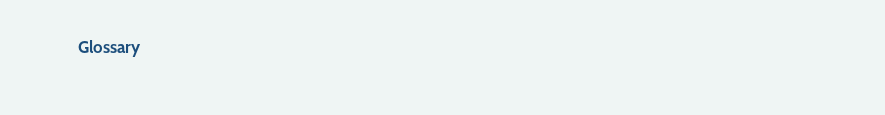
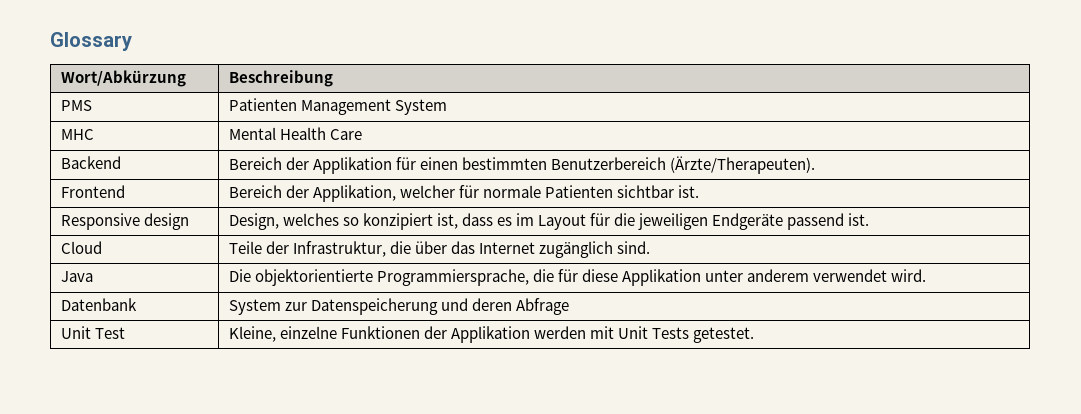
+ Wort/Abkürzung | Beschreibung
+ PMS | Patienten Management System
+ MHC | Mental Health Care
+ Backend | Bereich der Applikation für einen bestimmten Benutzerbereich (Ärzte/Therapeuten).
+ Frontend | Bereich der Applikation, welcher für normale Patienten sichtbar ist.
+ Responsive design | Design, welches so konzipiert ist, dass es im Layout für die jeweiligen Endgeräte passend ist.
+ Cloud | Teile der Infrastruktur, die über das Internet zugänglich sind.
+ Java | Die objektorientierte Programmiersprache, die für diese Applikation unter anderem verwendet wird.
+ Datenbank | System zur Datenspeicherung und deren Abfrage
+ Unit Test | Kleine, einzelne Funktionen der Applikation werden mit Unit Tests getestet.

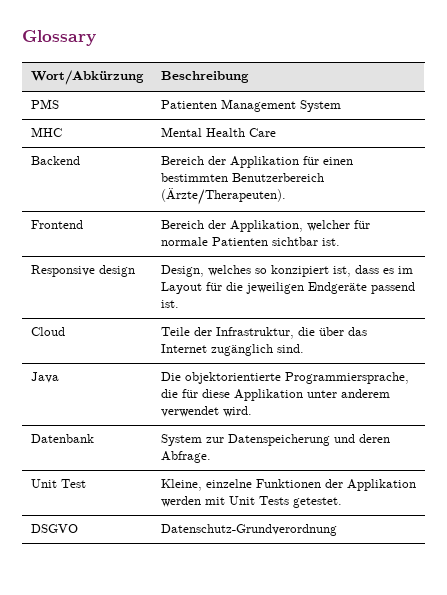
- Datenbank | System zur Datenspeicherung und deren Abfrage
+ Datenbank | System zur Datenspeicherung und deren Abfrage.
+ DSGVO | Datenschutz-Grundverordnung

